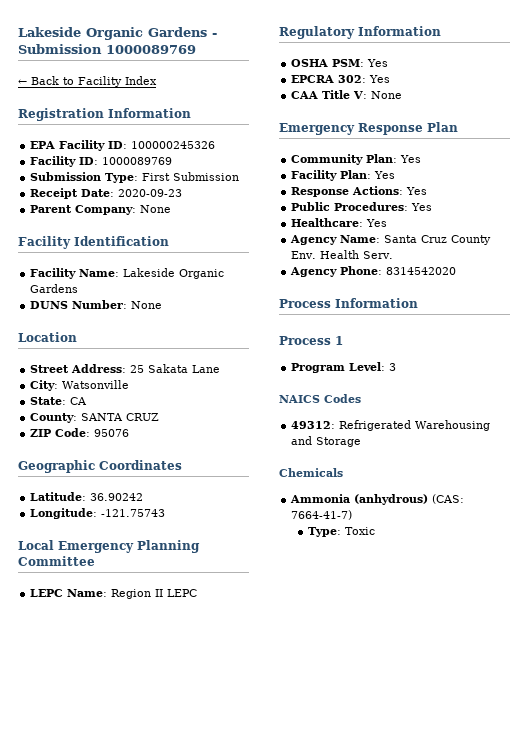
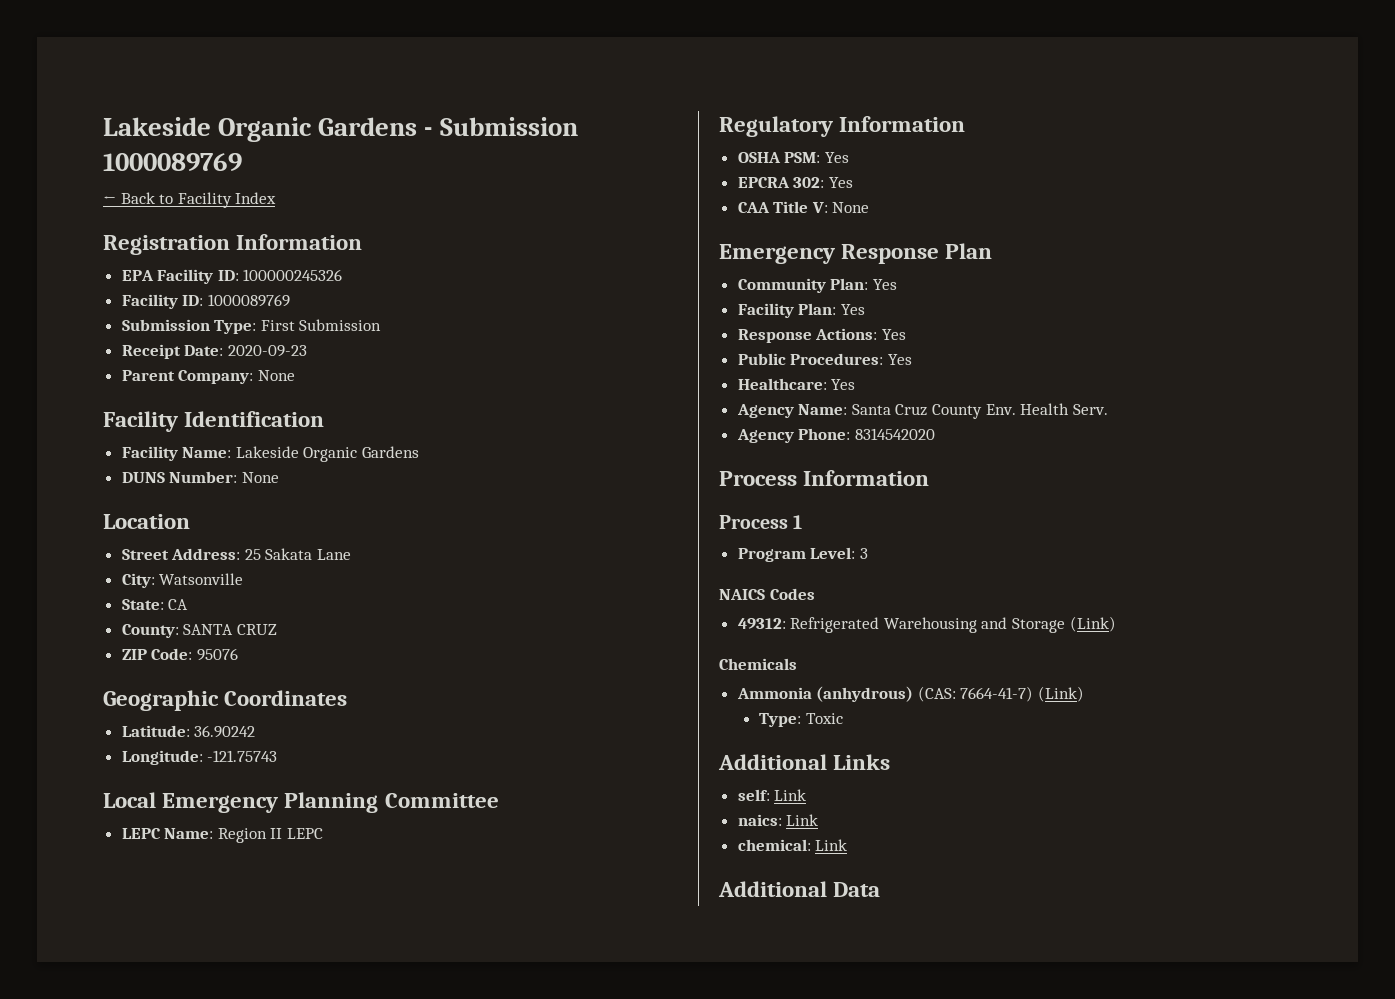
- 49312: Refrigerated Warehousing and Storage
+ 49312: Refrigerated Warehousing and Storage (Link)
- Ammonia (anhydrous) (CAS: 7664-41-7)
+ Ammonia (anhydrous) (CAS: 7664-41-7) (Link)
+ Additional Links
+ self: Link
+ naics: Link
+ chemical: Link
+ Additional Data

